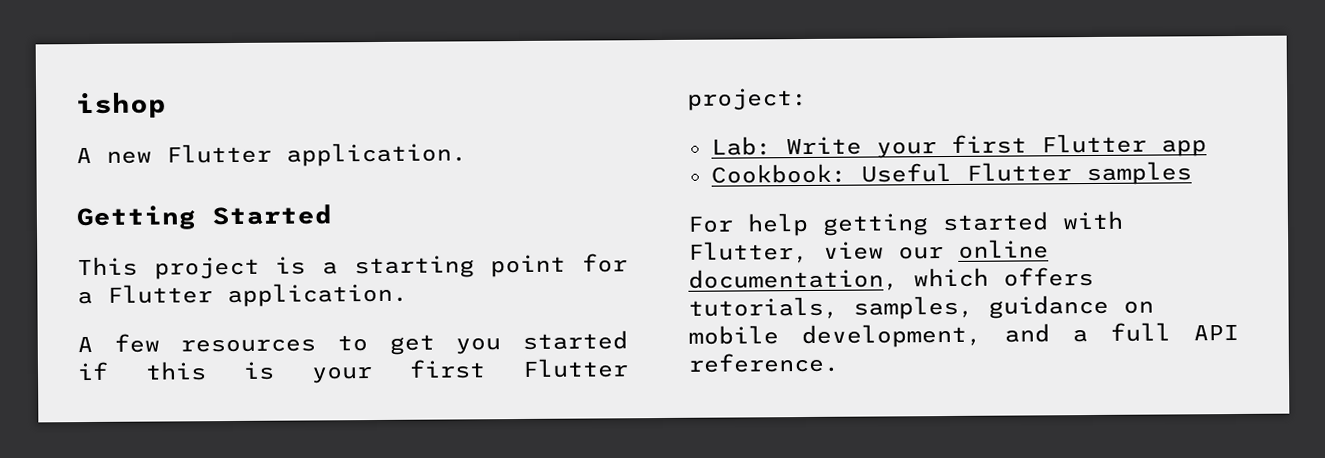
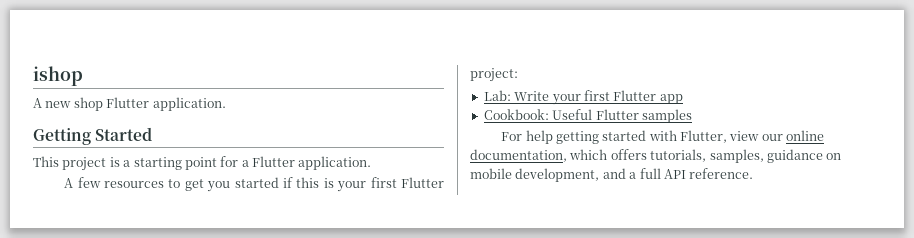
- A new Flutter application.
+ A new shop Flutter application.

